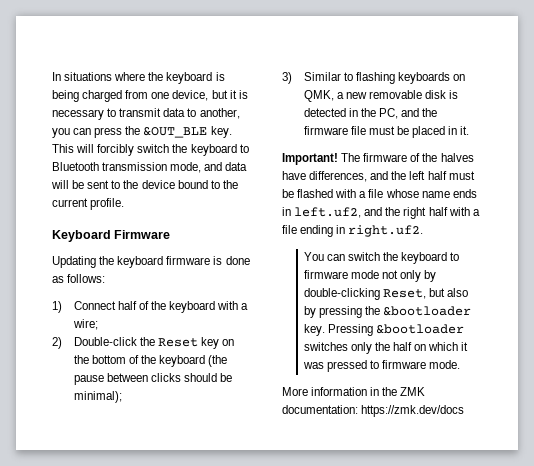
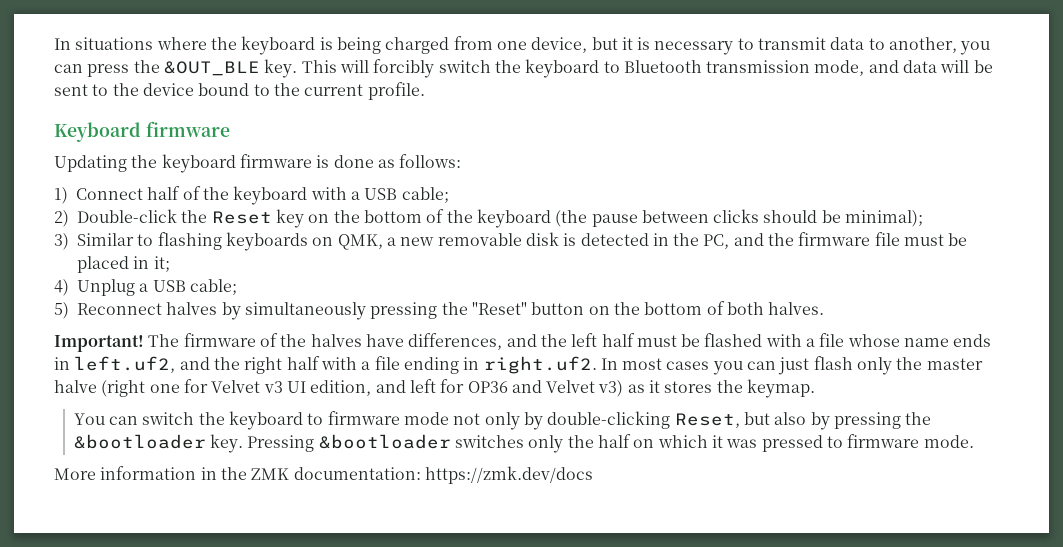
- Keyboard Firmware
+ Keyboard firmware
- 1) Connect half of the keyboard with a wire;
+ 1) Connect half of the keyboard with a USB cable;
- 3) Similar to flashing keyboards on QMK, a new removable disk is detected in the PC, and the firmware file must be placed in it.
+ 3) Similar to flashing keyboards on QMK, a new removable disk is detected in the PC, and the firmware file must be placed in it;
+ 4) Unplug a USB cable;
+ 5) Reconnect halves by simultaneously pressing the "Reset" button on the bottom of both halves.
- The firmware of the halves have differences, and the left half must be flashed with a file whose name ends in left.uf2, and the right half with a file ending in right.uf2.
+ The firmware of the halves have differences, and the left half must be flashed with a file whose name ends in left.uf2, and the right half with a file ending in right.uf2. In most cases you can just flash only the master halve (right one for Velvet v3 UI edition, and left for OP36 and Velvet v3) as it stores the keymap.

